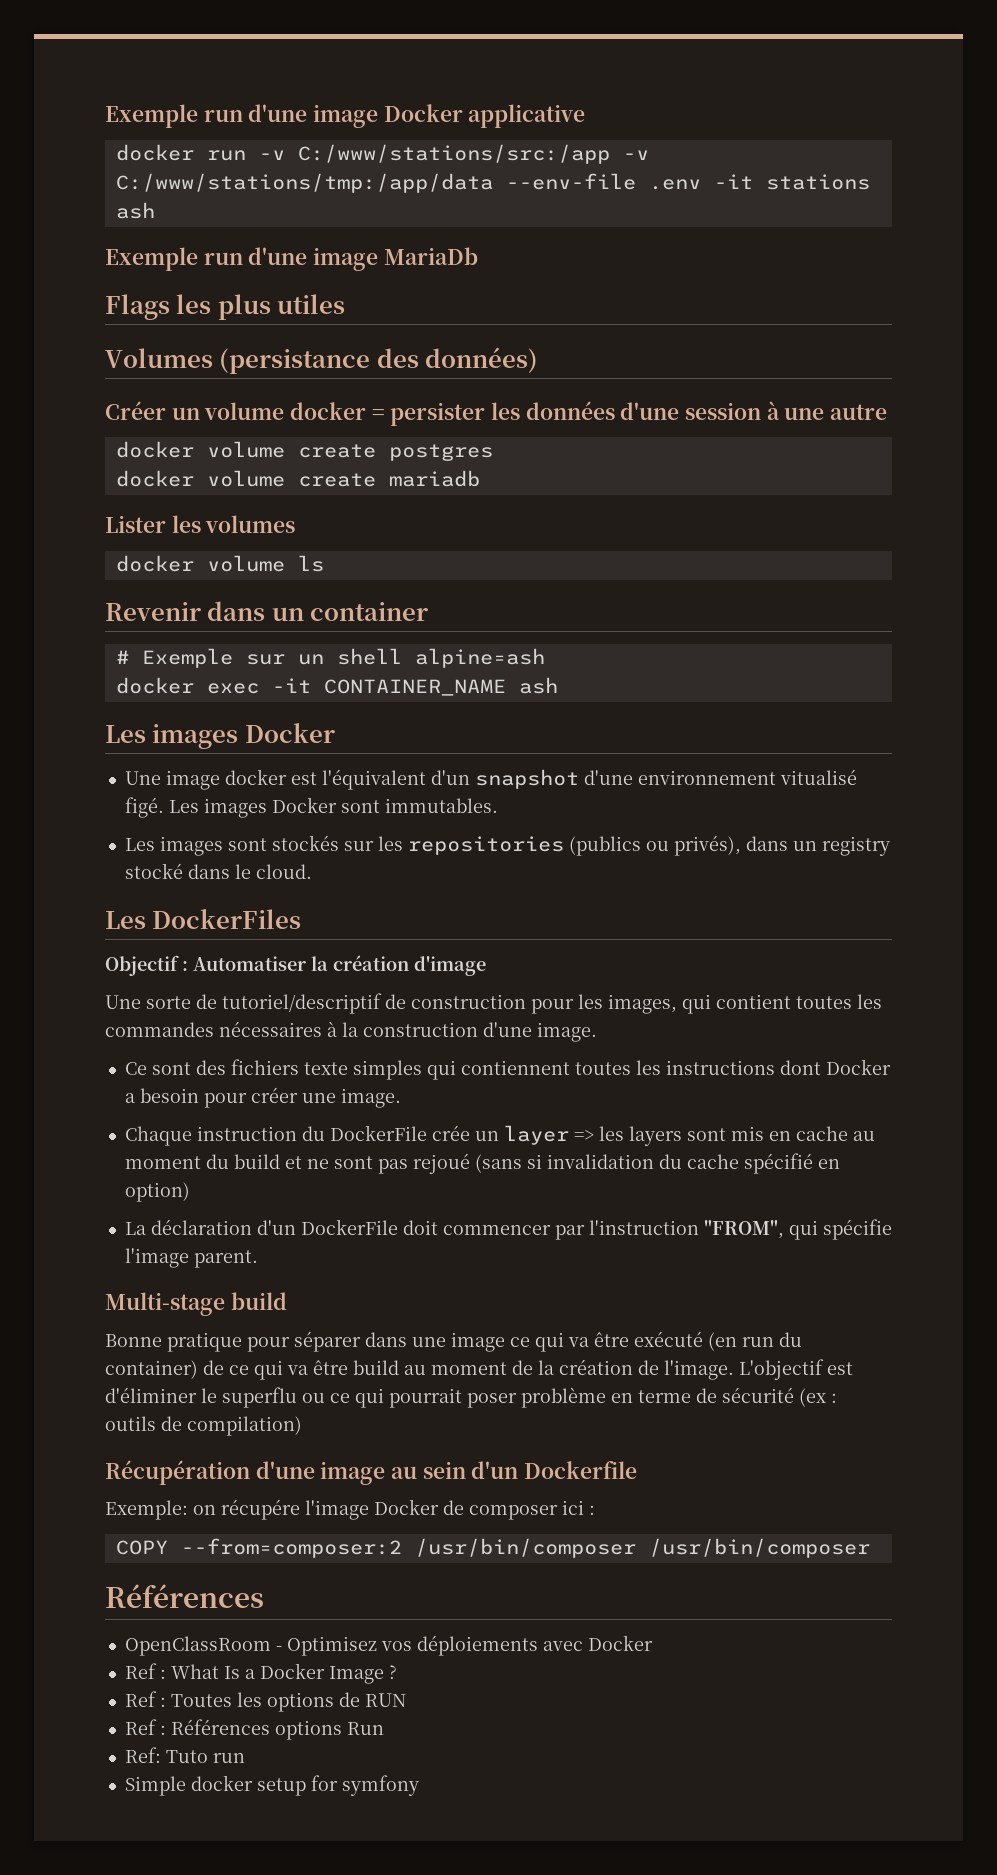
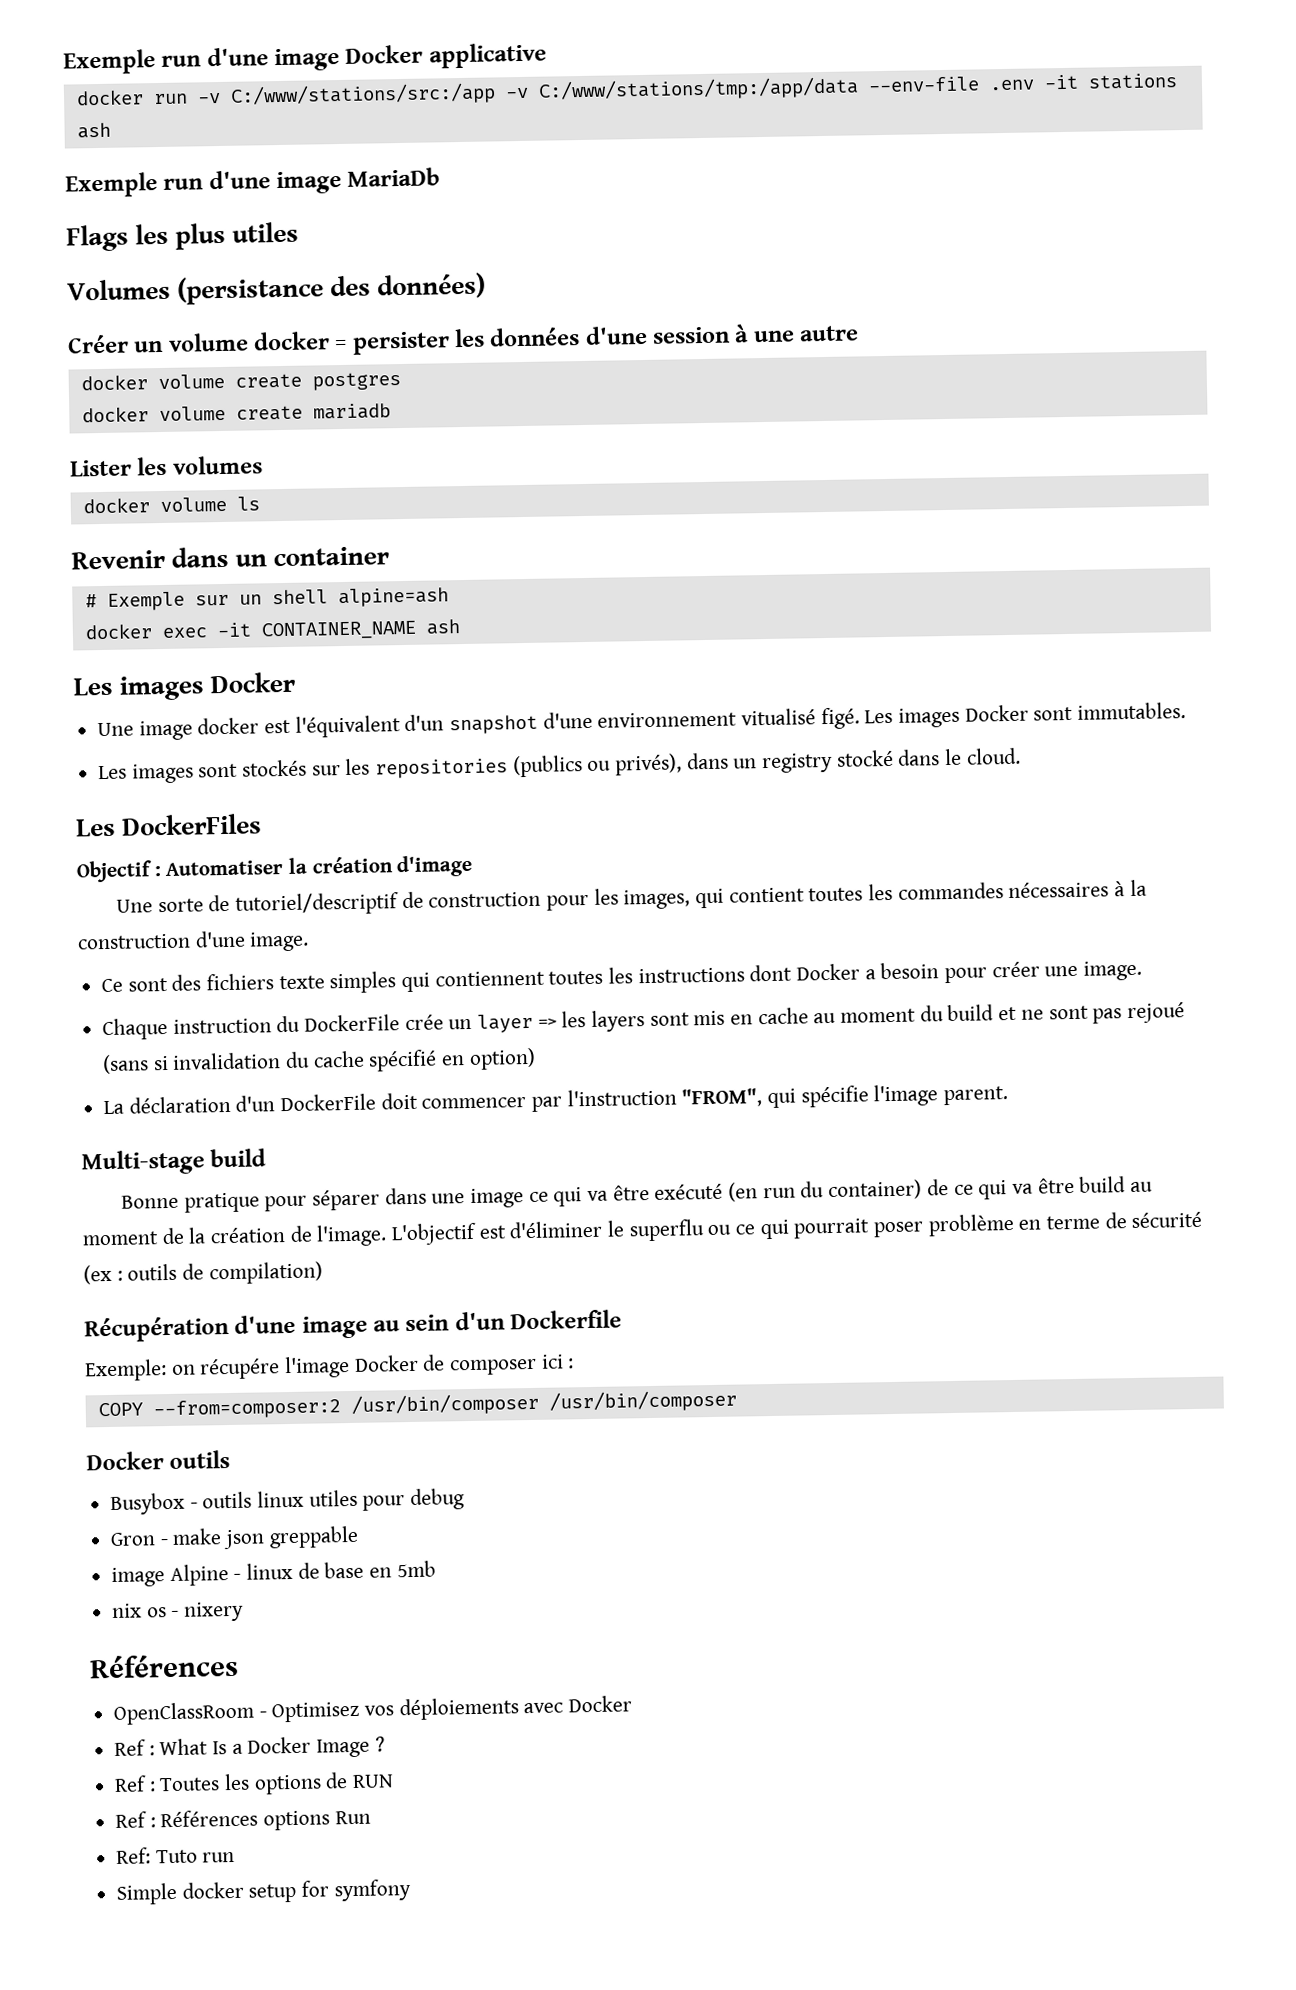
+ Docker outils
+ Busybox - outils linux utiles pour debug
+ Gron - make json greppable
+ image Alpine - linux de base en 5mb
+ nix os - nixery

